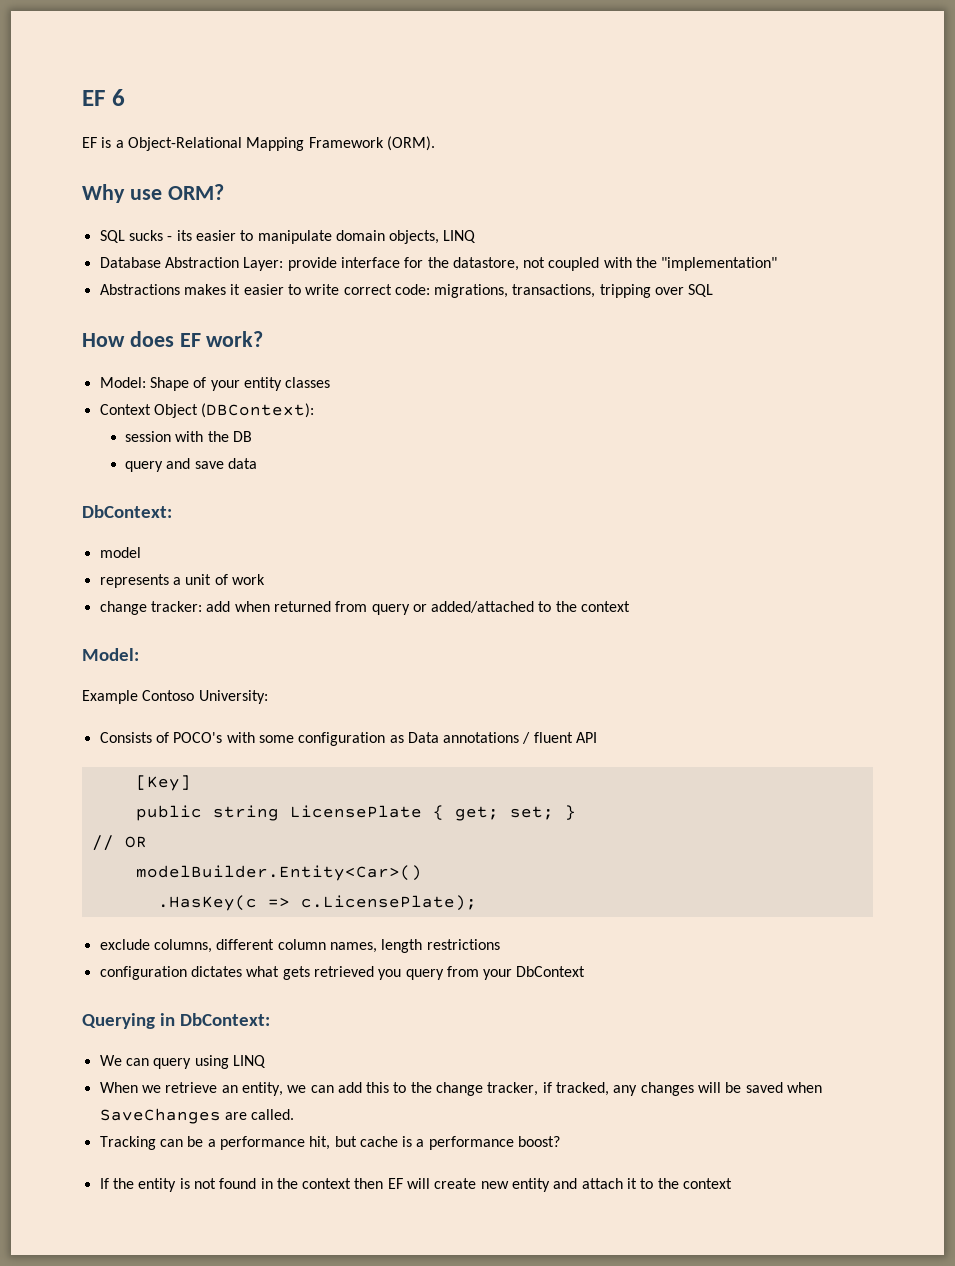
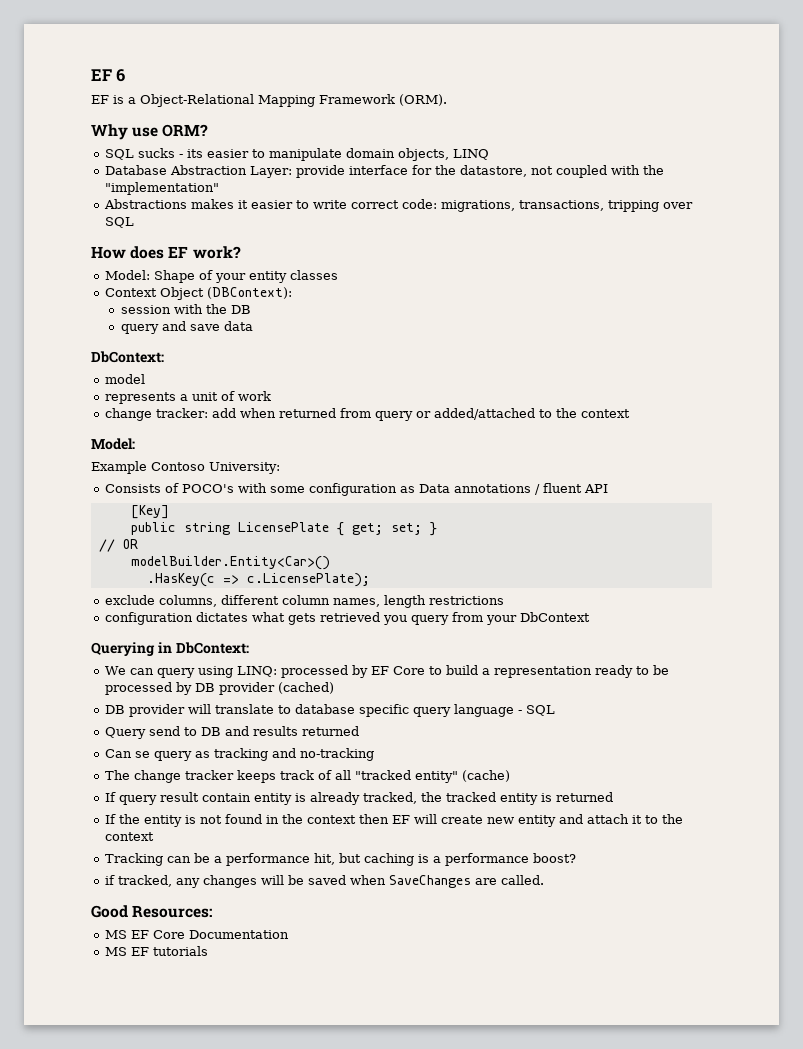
- We can query using LINQ
- When we retrieve an entity, we can add this to the change tracker, if tracked, any changes will be saved when SaveChanges are called.
- Tracking can be a performance hit, but cache is a performance boost?
+ We can query using LINQ: processed by EF Core to build a representation ready to be processed by DB provider (cached)
+ DB provider will translate to database specific query language - SQL
+ Query send to DB and results returned
+ Can se query as tracking and no-tracking
+ The change tracker keeps track of all "tracked entity" (cache)
+ If query result contain entity is already tracked, the tracked entity is returned
+ Tracking can be a performance hit, but caching is a performance boost?
+ if tracked, any changes will be saved when SaveChanges are called.
+ Good Resources:
+ MS EF Core Documentation
+ MS EF tutorials

